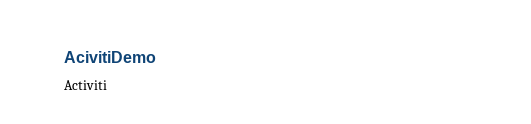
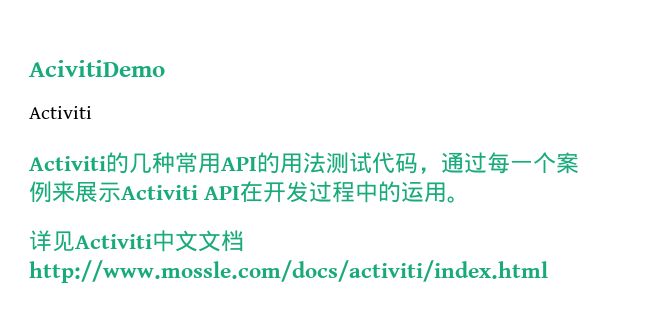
+ Activiti的几种常用API的用法测试代码，通过每一个案例来展示Activiti API在开发过程中的运用。
+ 详见Activiti中文文档http://www.mossle.com/docs/activiti/index.html

